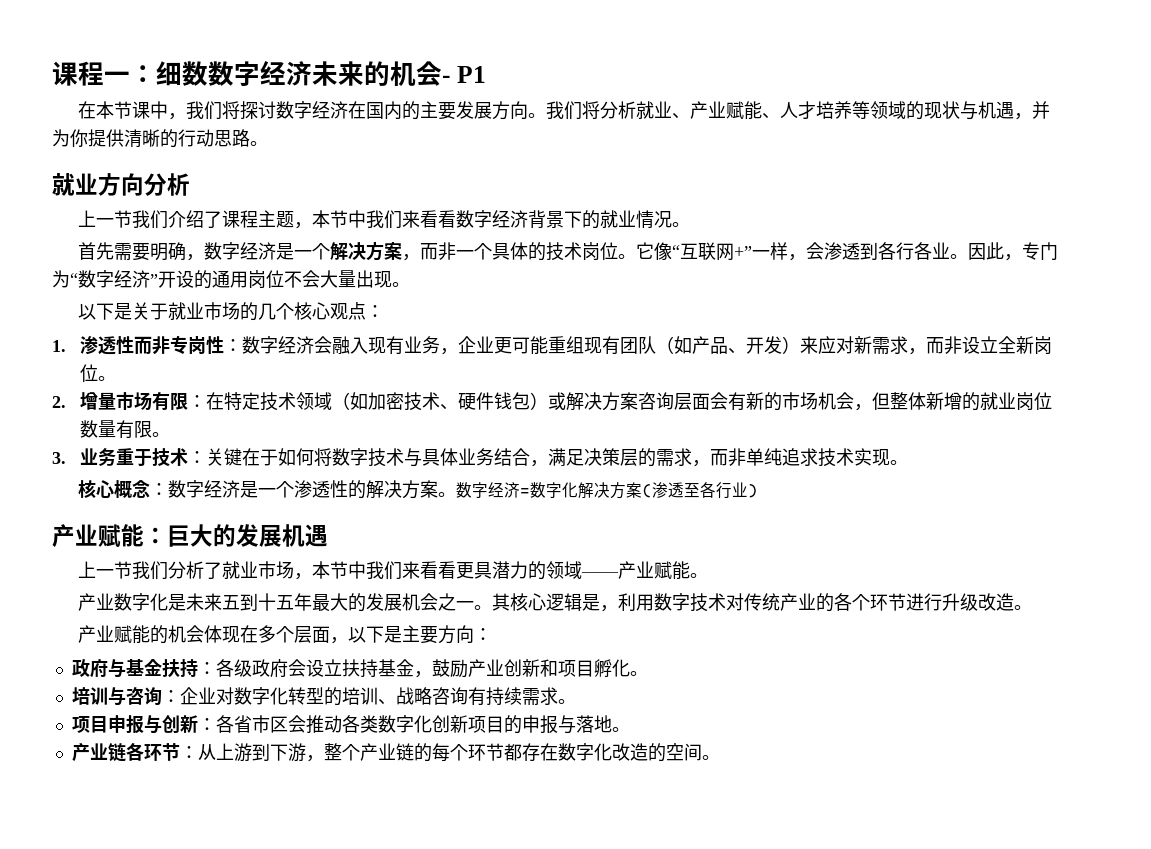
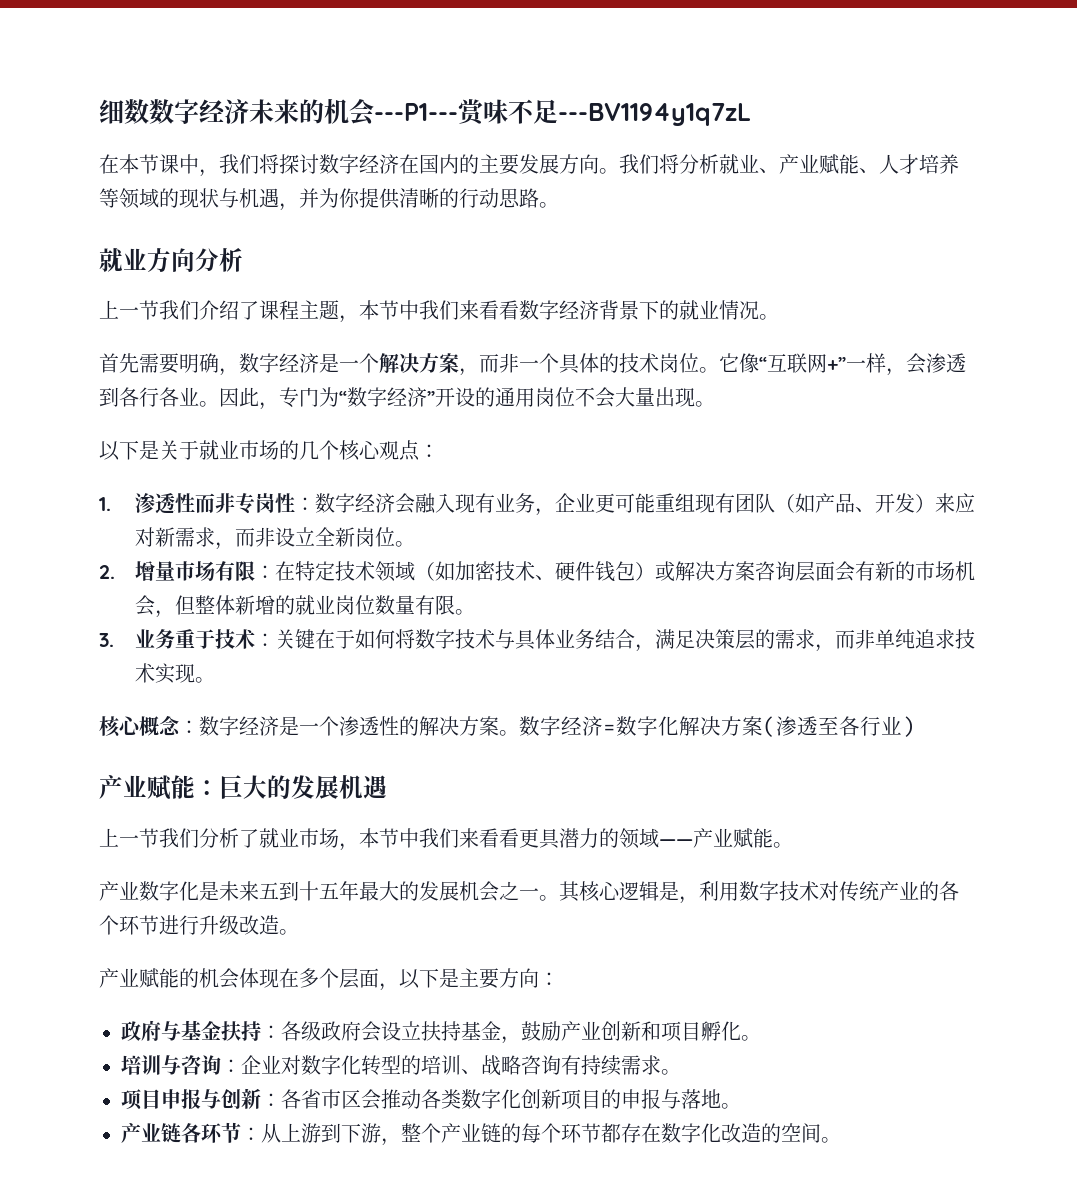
- 课程一：细数数字经济未来的机会- P1
+ 细数数字经济未来的机会---P1---赏味不足---BV1194y1q7zL

